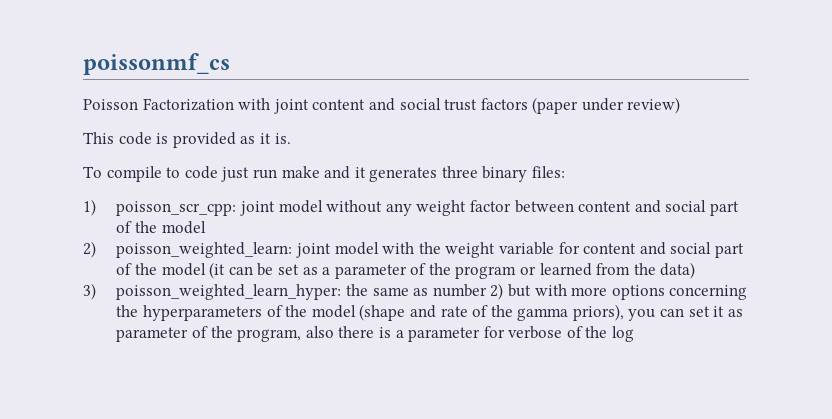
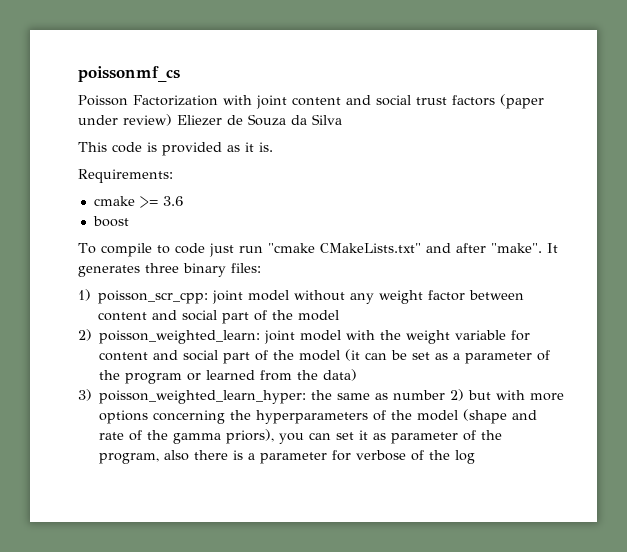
- Poisson Factorization with joint content and social trust factors (paper under review)
+ Poisson Factorization with joint content and social trust factors (paper under review) Eliezer de Souza da Silva
+ Requirements:
+ cmake >= 3.6
+ boost
- To compile to code just run make and it generates three binary files:
+ To compile to code just run "cmake CMakeLists.txt" and after "make". It generates three binary files:

